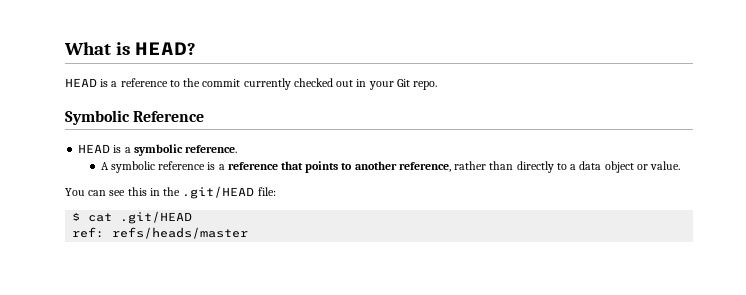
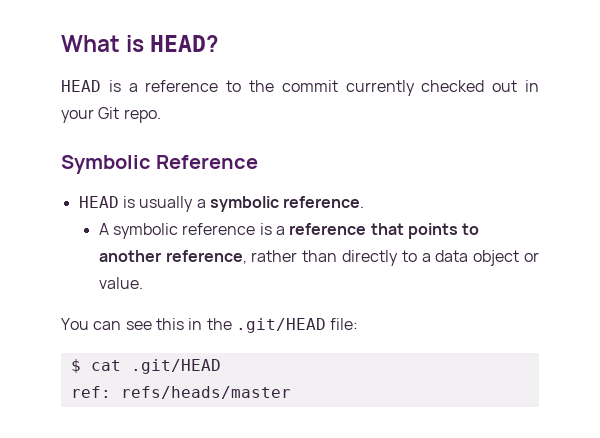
- HEAD is a symbolic reference.
+ HEAD is usually a symbolic reference.

